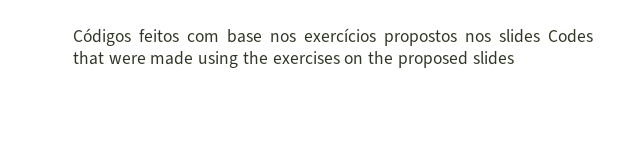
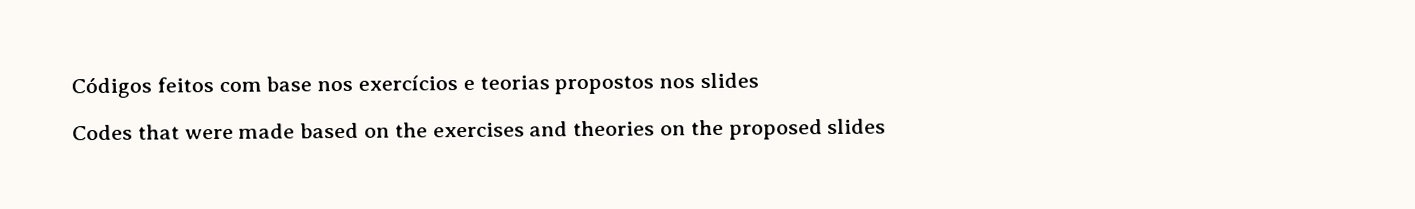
- Códigos feitos com base nos exercícios propostos nos slides Codes that were made using the exercises on the proposed slides
+ Códigos feitos com base nos exercícios e teorias propostos nos slides
+ Codes that were made based on the exercises and theories on the proposed slides

